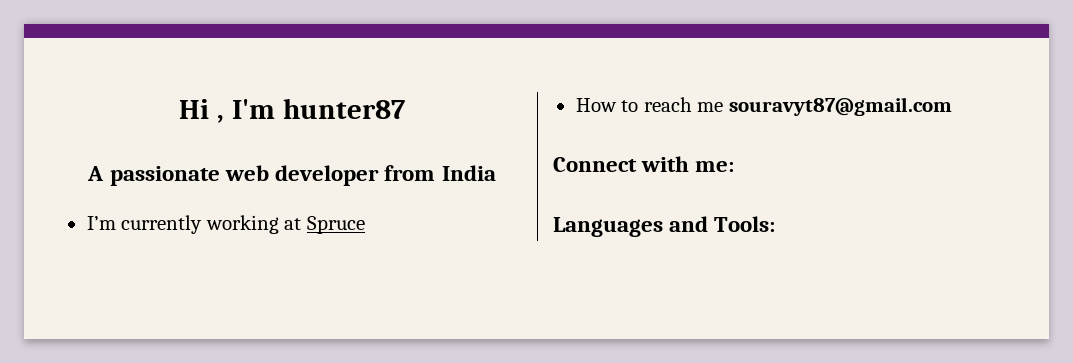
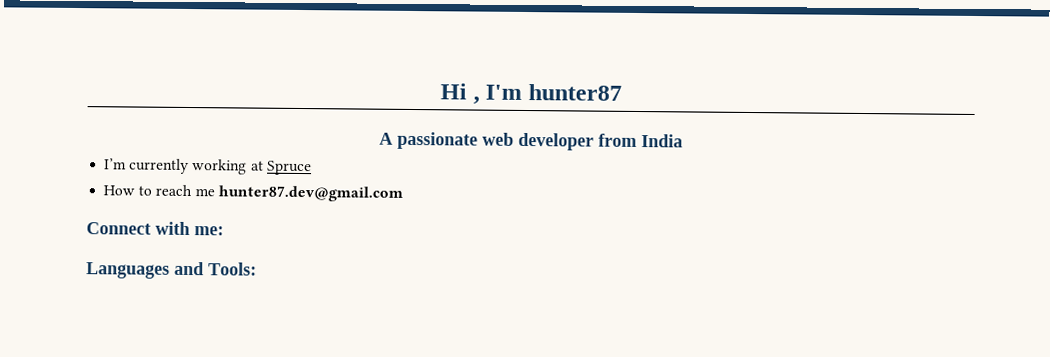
- How to reach me souravyt87@gmail.com
+ How to reach me hunter87.dev@gmail.com

